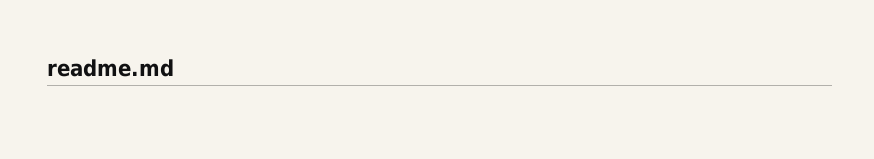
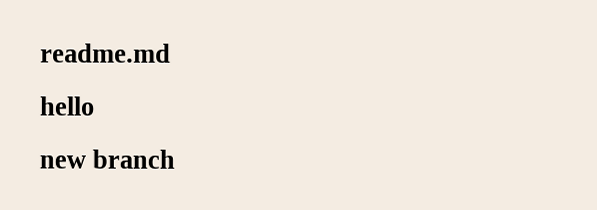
+ hello
+ new branch

